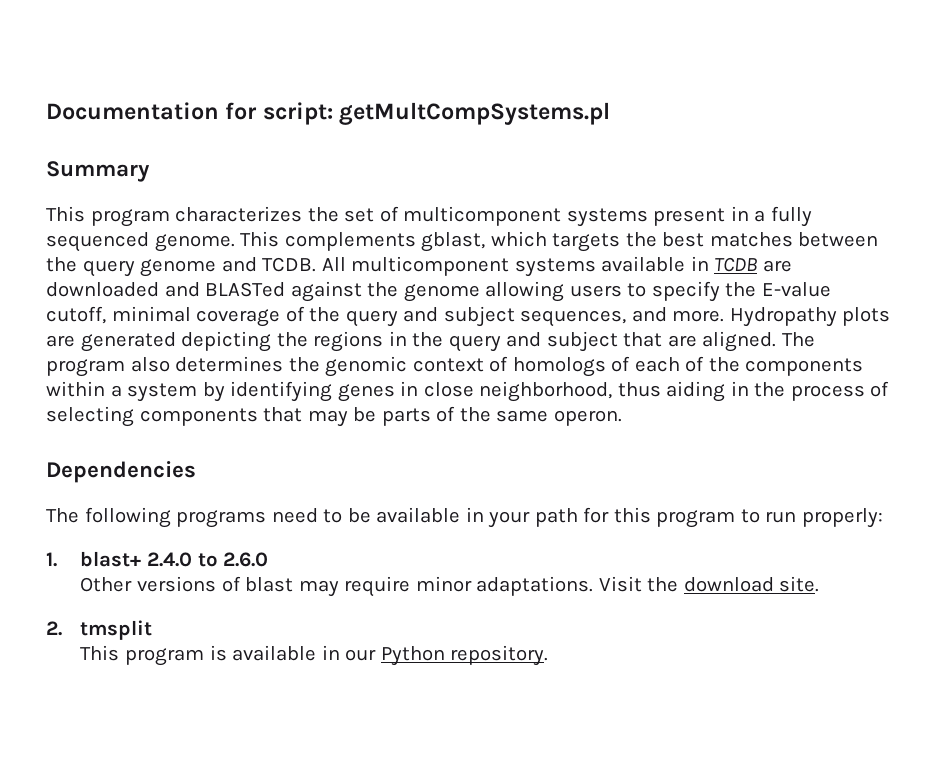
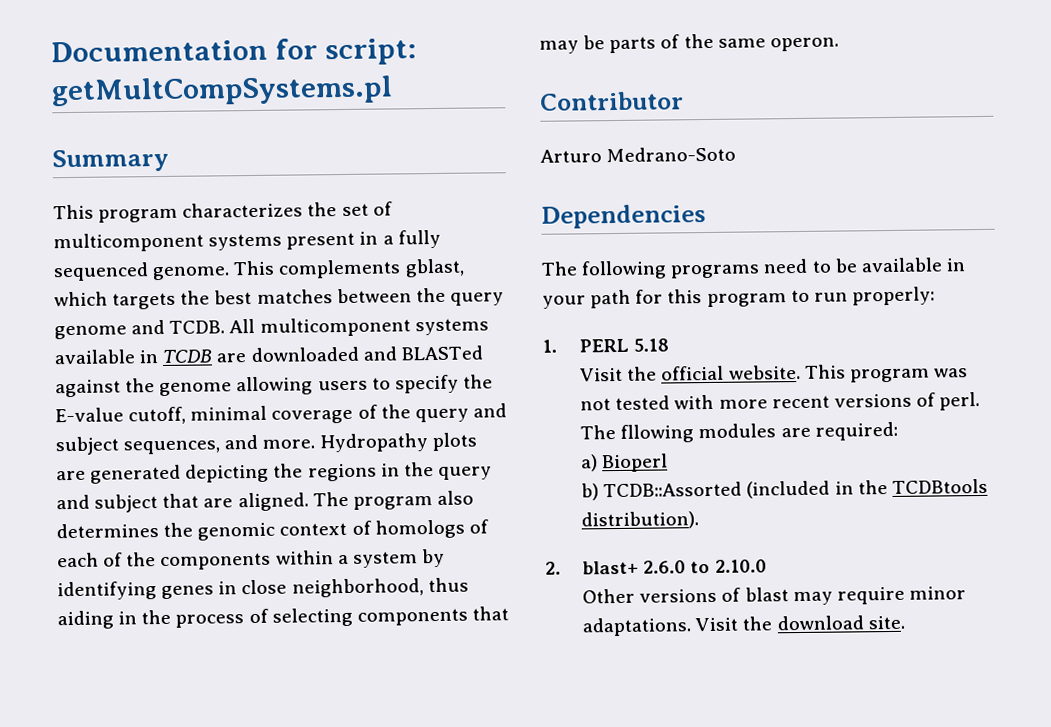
+ Contributor
+ Arturo Medrano-Soto
- 1. blast+ 2.4.0 to 2.6.0
+ 1. PERL 5.18
+ Visit the official website. This program was not tested with more recent versions of perl. The fllowing modules are required:
+ a) Bioperl
+ b) TCDB::Assorted (included in the TCDBtools distribution).
+ 2. blast+ 2.6.0 to 2.10.0
- 2. tmsplit
- This program is available in our Python repository.

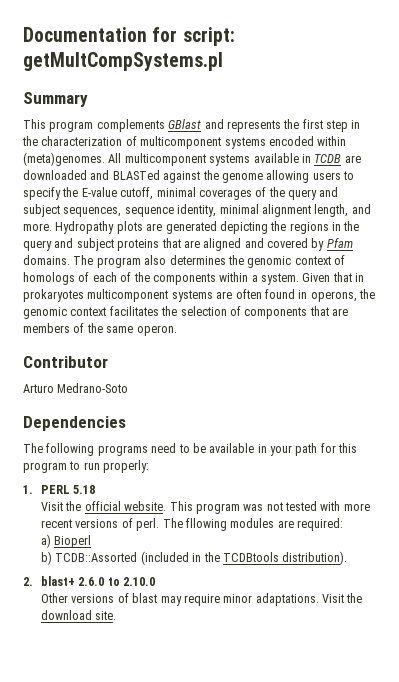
- This program characterizes the set of multicomponent systems present in a fully sequenced genome. This complements gblast, which targets the best matches between the query genome and TCDB.
+ This program complements GBlast and represents the first step in the characterization of multicomponent systems encoded within (meta)genomes.
- All multicomponent systems available in TCDB are downloaded and BLASTed against the genome allowing users to specify the E-value cutoff, minimal coverage of the query and subject sequences, and more.
+ All multicomponent systems available in TCDB are downloaded and BLASTed against the genome allowing users to specify the E-value cutoff, minimal coverages of the query and subject sequences, sequence identity, minimal alignment length, and more.
- Hydropathy plots are generated depicting the regions in the query and subject that are aligned.
+ Hydropathy plots are generated depicting the regions in the query and subject proteins that are aligned and covered by Pfam domains.
- The program also determines the genomic context of homologs of each of the components within a system by identifying genes in close neighborhood, thus aiding in the process of selecting components that may be parts of the same operon.
+ The program also determines the genomic context of homologs of each of the components within a system. Given that in prokaryotes multicomponent systems are often found in operons, the genomic context facilitates the selection of components that are members of the same operon.

